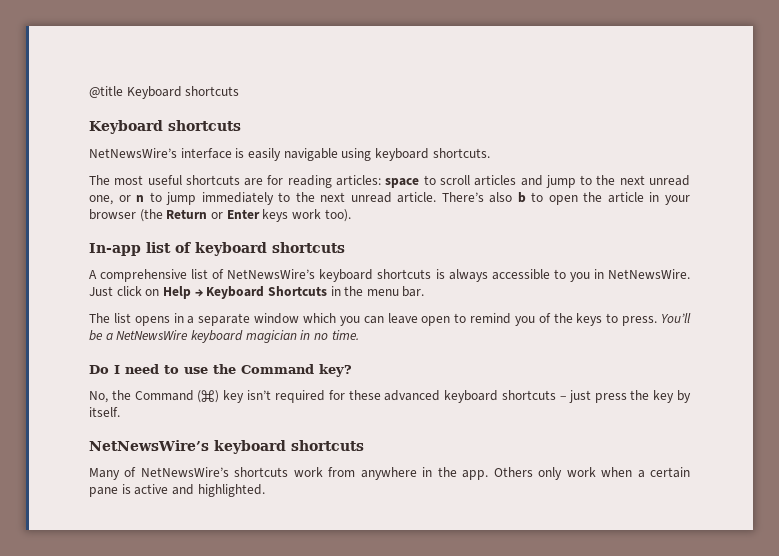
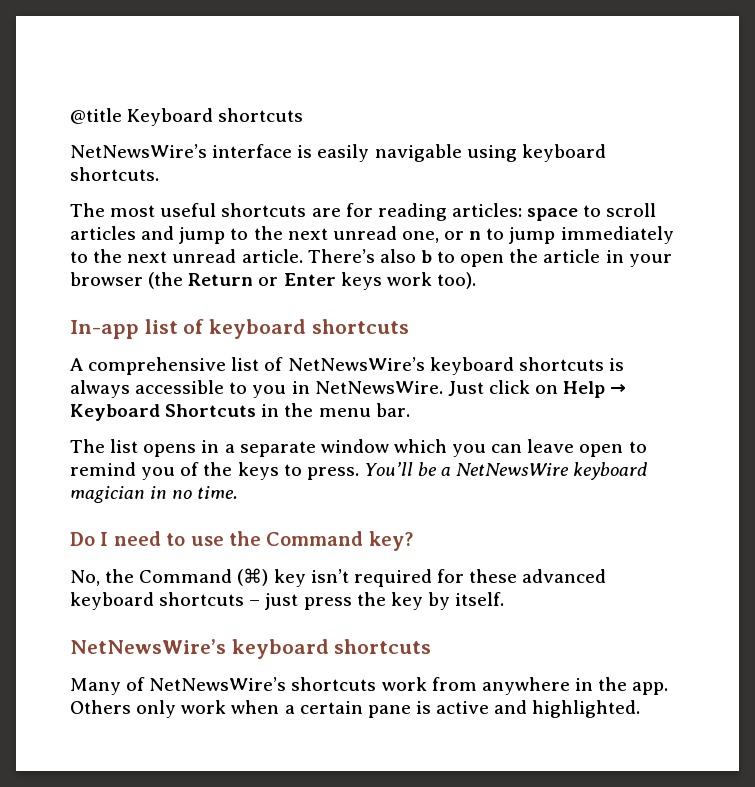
  @title Keyboard shortcuts
- Keyboard shortcuts

